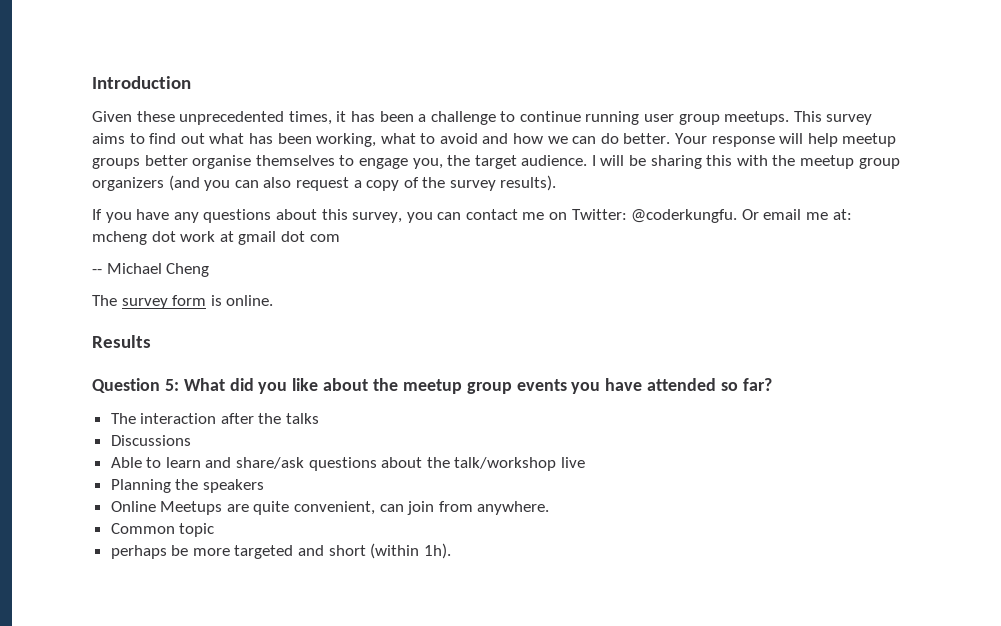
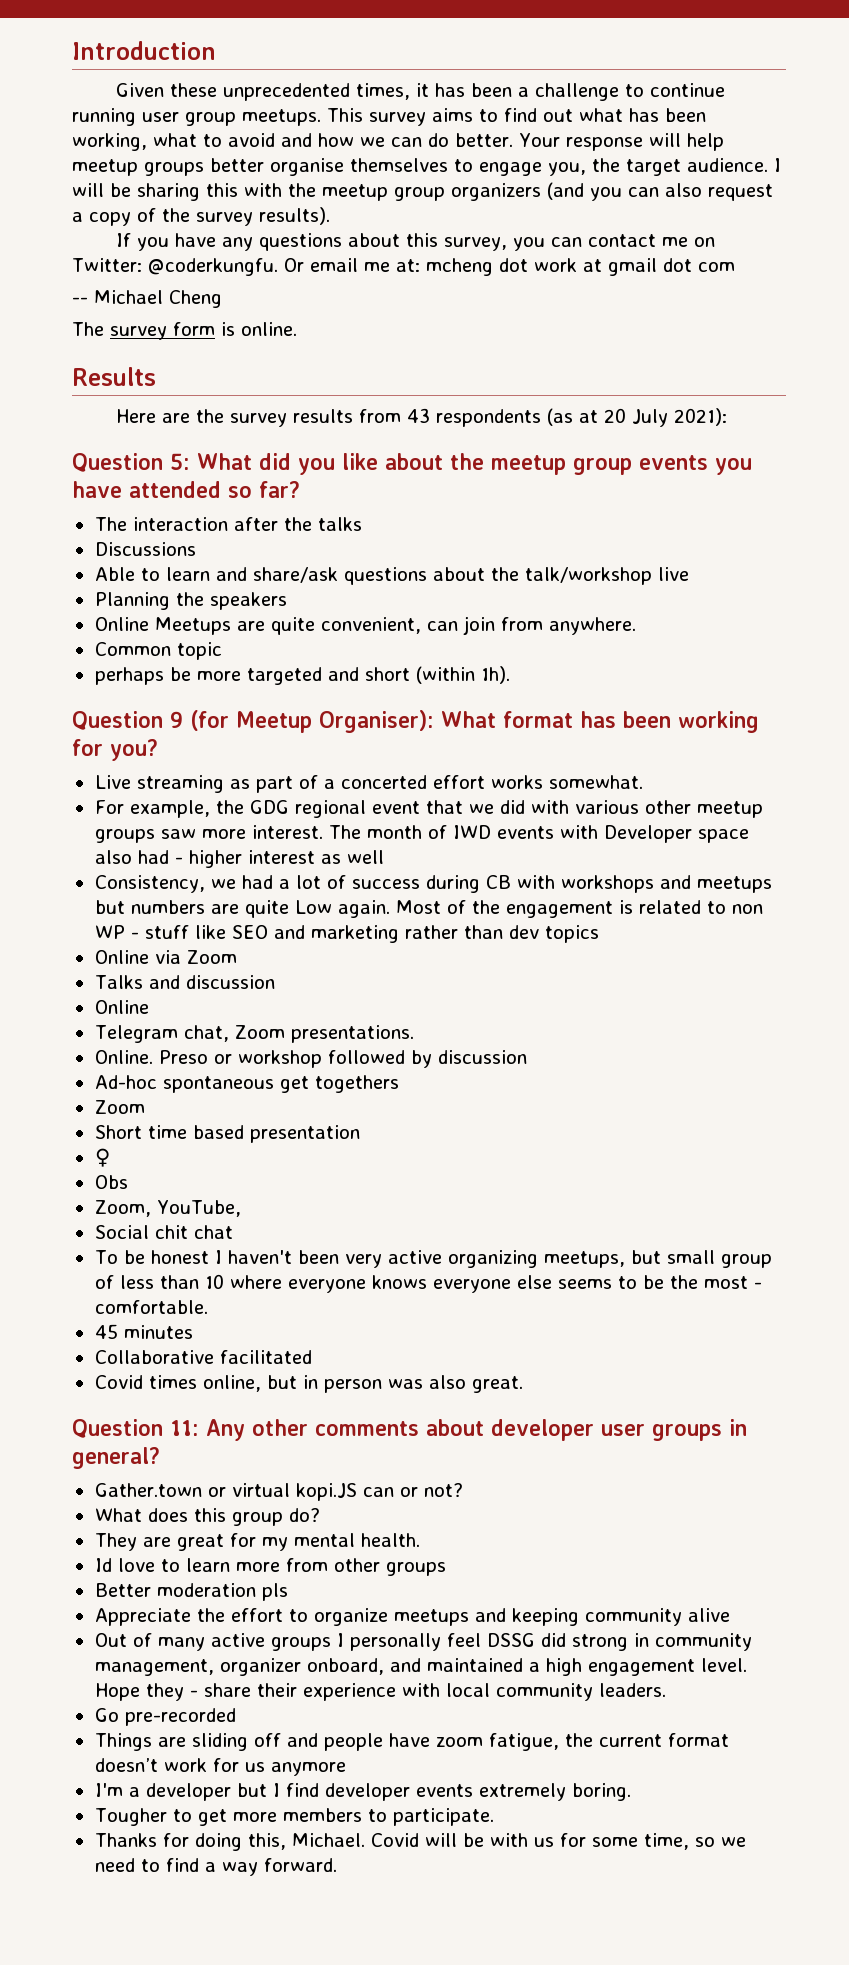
+ Here are the survey results from 43 respondents (as at 20 July 2021):
+ Question 9 (for Meetup Organiser): What format has been working for you?
+ Live streaming as part of a concerted effort works somewhat.
+ For example, the GDG regional event that we did with various other meetup groups saw more interest. The month of IWD events with Developer space also had - higher interest as well
+ Consistency, we had a lot of success during CB with workshops and meetups but numbers are quite Low again. Most of the engagement is related to non WP - stuff like SEO and marketing rather than dev topics
+ Online via Zoom
+ Talks and discussion
+ Online
+ Telegram chat, Zoom presentations.
+ Online. Preso or workshop followed by discussion
+ Ad-hoc spontaneous get togethers
+ Zoom
+ Short time based presentation
+ ♀
+ Obs
+ Zoom, YouTube,
+ Social chit chat
+ To be honest I haven't been very active organizing meetups, but small group of less than 10 where everyone knows everyone else seems to be the most - comfortable.
+ 45 minutes
+ Collaborative facilitated
+ Covid times online, but in person was also great.
+ Question 11: Any other comments about developer user groups in general?
+ Gather.town or virtual kopi.JS can or not?
+ What does this group do?
+ They are great for my mental health.
+ Id love to learn more from other groups
+ Better moderation pls
+ Appreciate the effort to organize meetups and keeping community alive
+ Out of many active groups I personally feel DSSG did strong in community management, organizer onboard, and maintained a high engagement level. Hope they - share their experience with local community leaders.
+ Go pre-recorded
+ Things are sliding off and people have zoom fatigue, the current format doesn’t work for us anymore
+ I'm a developer but I find developer events extremely boring.
+ Tougher to get more members to participate.
+ Thanks for doing this, Michael. Covid will be with us for some time, so we need to find a way forward.

